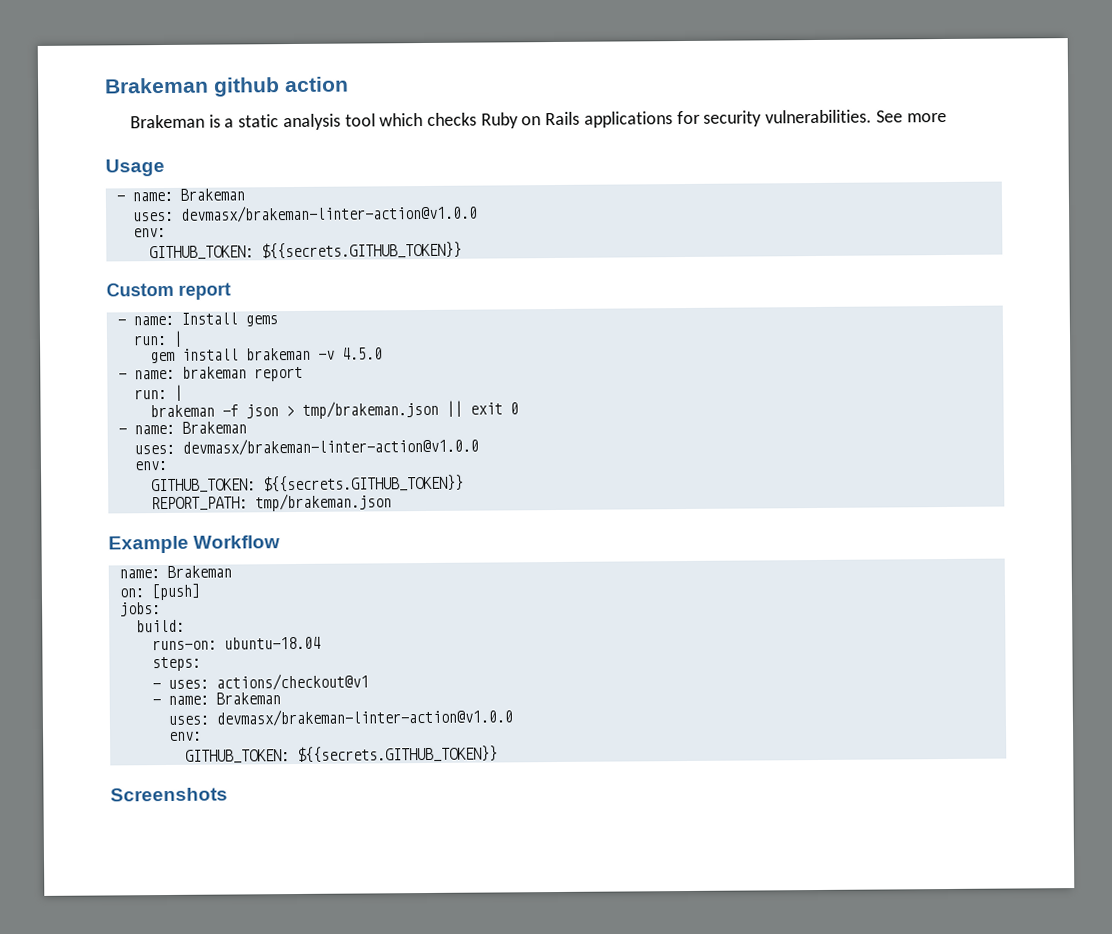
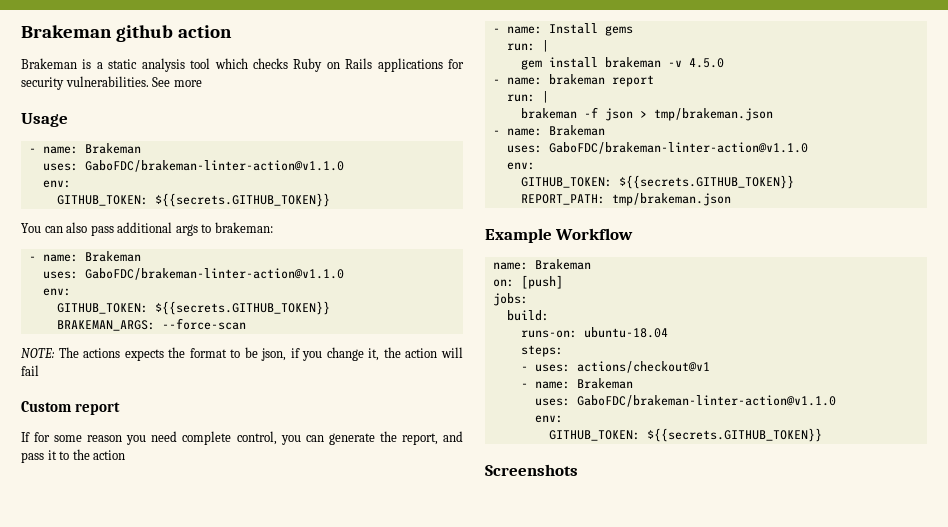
  Usage
  - name: Brakeman
- uses: devmasx/brakeman-linter-action@v1.0.0
+ uses: GaboFDC/brakeman-linter-action@v1.1.0
  env:
  GITHUB_TOKEN: ${{secrets.GITHUB_TOKEN}}
+ You can also pass additional args to brakeman:
+ - name: Brakeman
+ uses: GaboFDC/brakeman-linter-action@v1.1.0
+ env:
+ GITHUB_TOKEN: ${{secrets.GITHUB_TOKEN}}
+ BRAKEMAN_ARGS: --force-scan
+ NOTE: The actions expects the format to be json, if you change it, the action will fail
  Custom report
+ If for some reason you need complete control, you can generate the report, and pass it to the action
- brakeman -f json > tmp/brakeman.json || exit 0
+ brakeman -f json > tmp/brakeman.json
  - name: Brakeman
- uses: devmasx/brakeman-linter-action@v1.0.0
+ uses: GaboFDC/brakeman-linter-action@v1.1.0
  - uses: actions/checkout@v1
  - name: Brakeman
- uses: devmasx/brakeman-linter-action@v1.0.0
+ uses: GaboFDC/brakeman-linter-action@v1.1.0

